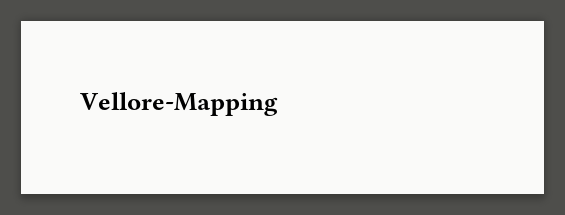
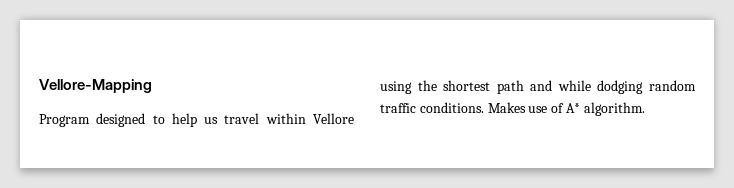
+ Program designed to help us travel within Vellore using the shortest path and while dodging random traffic conditions. Makes use of A* algorithm.

